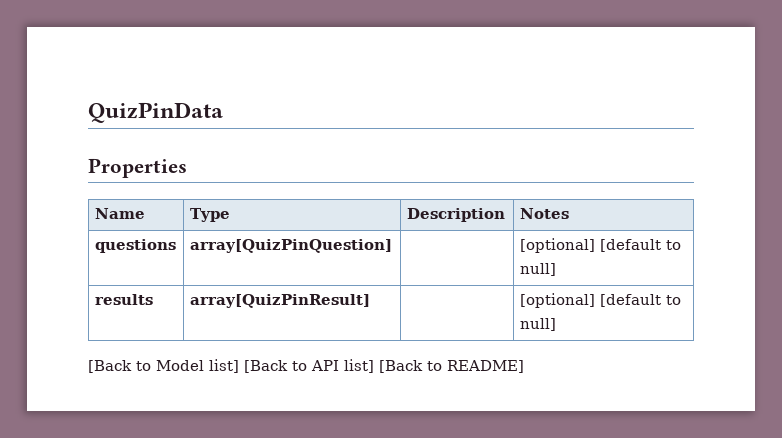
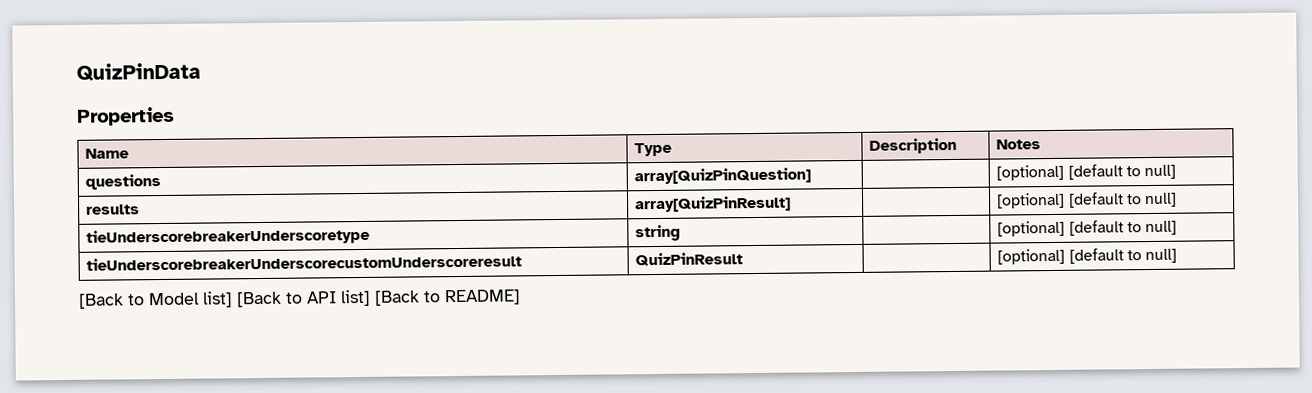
+ tieUnderscorebreakerUnderscoretype | string | | [optional] [default to null]
+ tieUnderscorebreakerUnderscorecustomUnderscoreresult | QuizPinResult | | [optional] [default to null]

